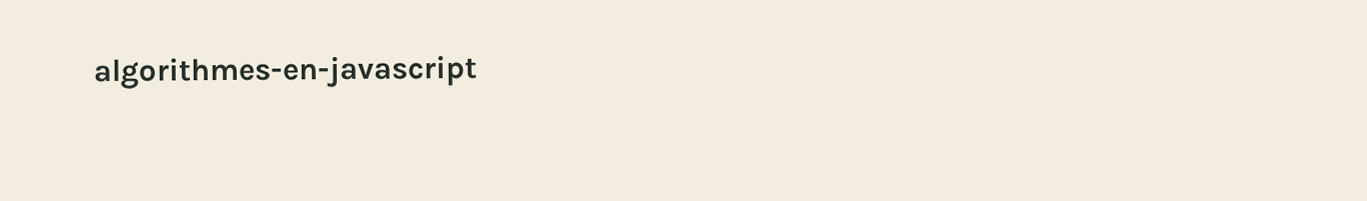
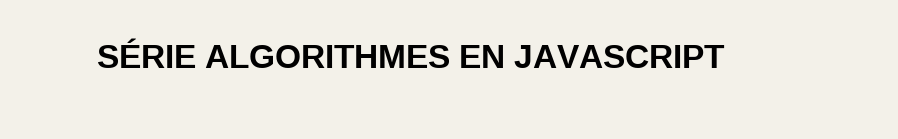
- algorithmes-en-javascript
+ SÉRIE ALGORITHMES EN JAVASCRIPT

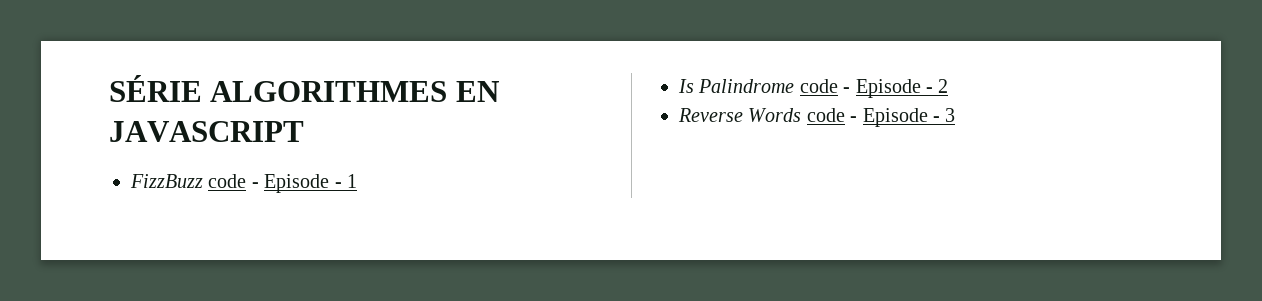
+ FizzBuzz code - Episode - 1
+ Is Palindrome code - Episode - 2
+ Reverse Words code - Episode - 3

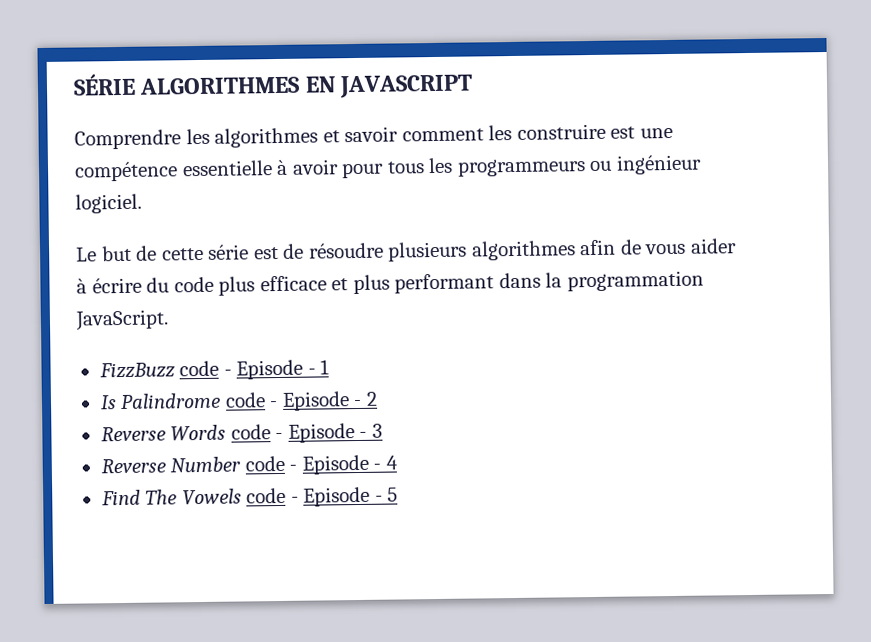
+ Comprendre les algorithmes et savoir comment les construire est une compétence essentielle à avoir pour tous les programmeurs ou ingénieur logiciel.
+ Le but de cette série est de résoudre plusieurs algorithmes afin de vous aider à écrire du code plus efficace et plus performant dans la programmation JavaScript.
+ Reverse Number code - Episode - 4
+ Find The Vowels code - Episode - 5

